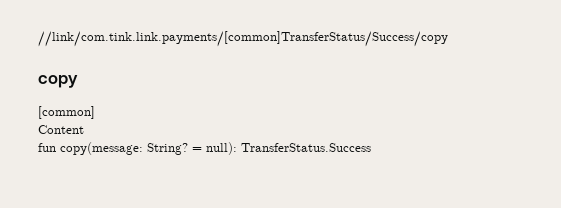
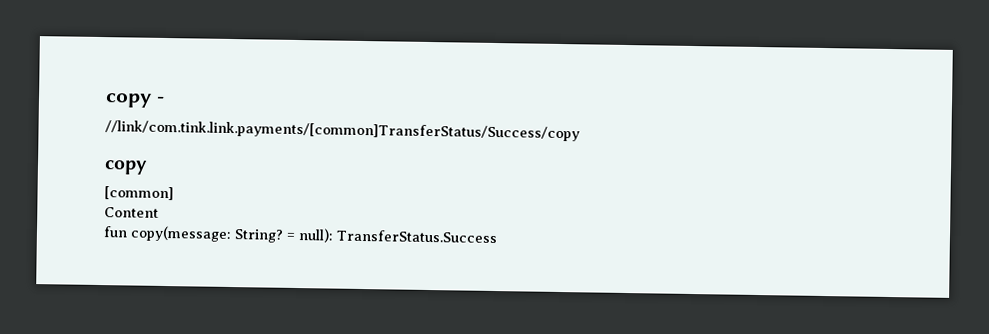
+ copy -

